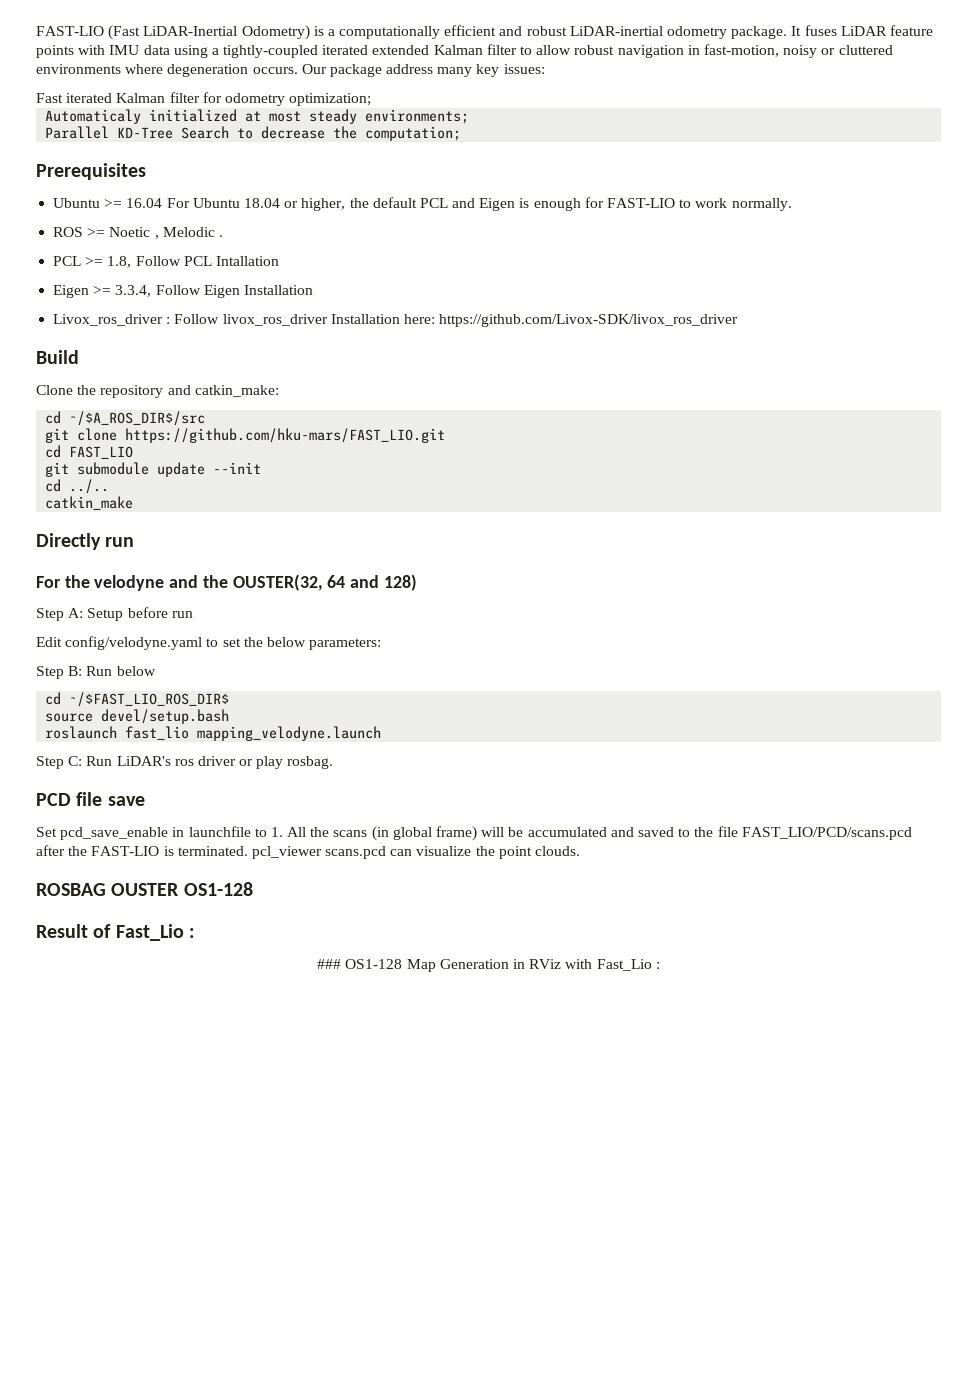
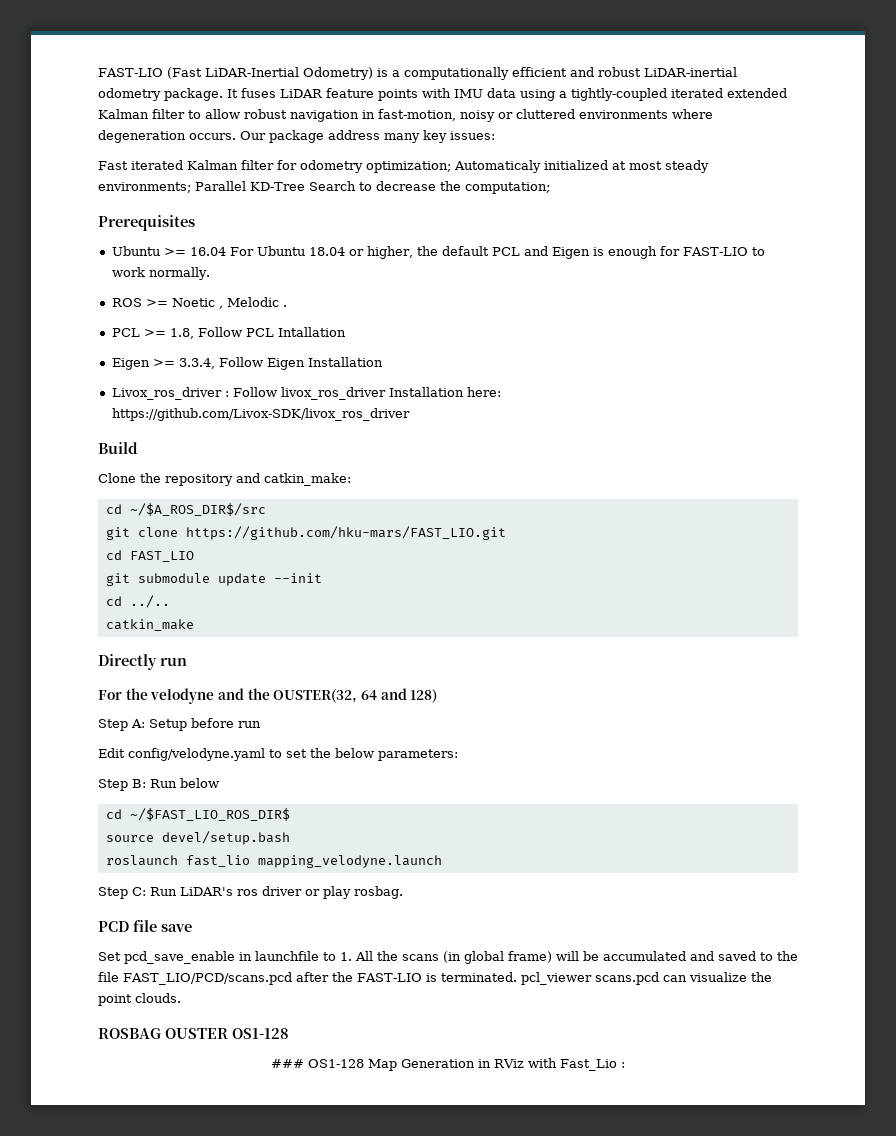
- Fast iterated Kalman filter for odometry optimization;
- Automaticaly initialized at most steady environments;
- Parallel KD-Tree Search to decrease the computation;
+ Fast iterated Kalman filter for odometry optimization; Automaticaly initialized at most steady environments; Parallel KD-Tree Search to decrease the computation;
- Result of Fast_Lio :

